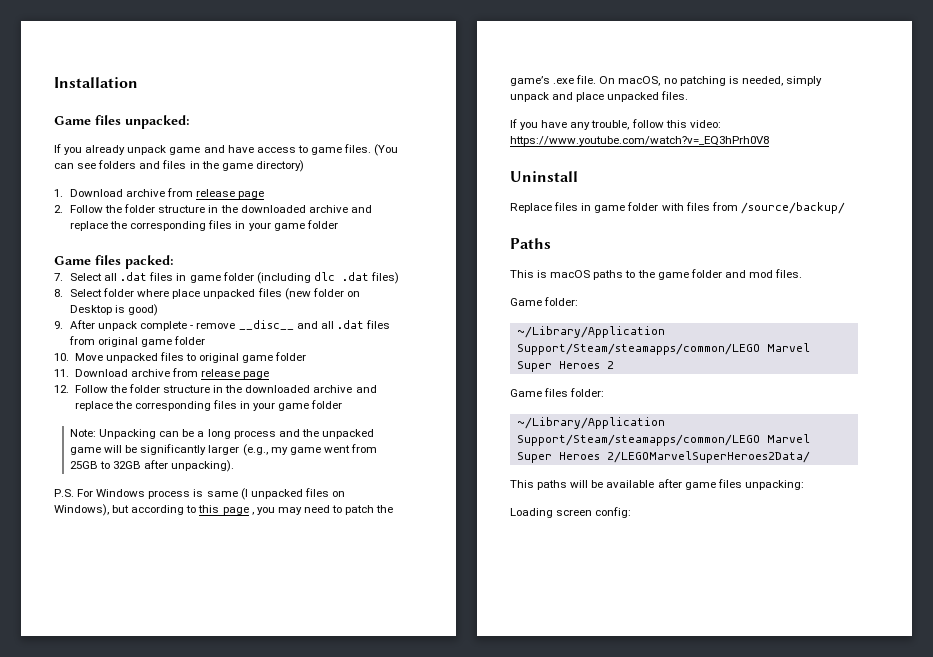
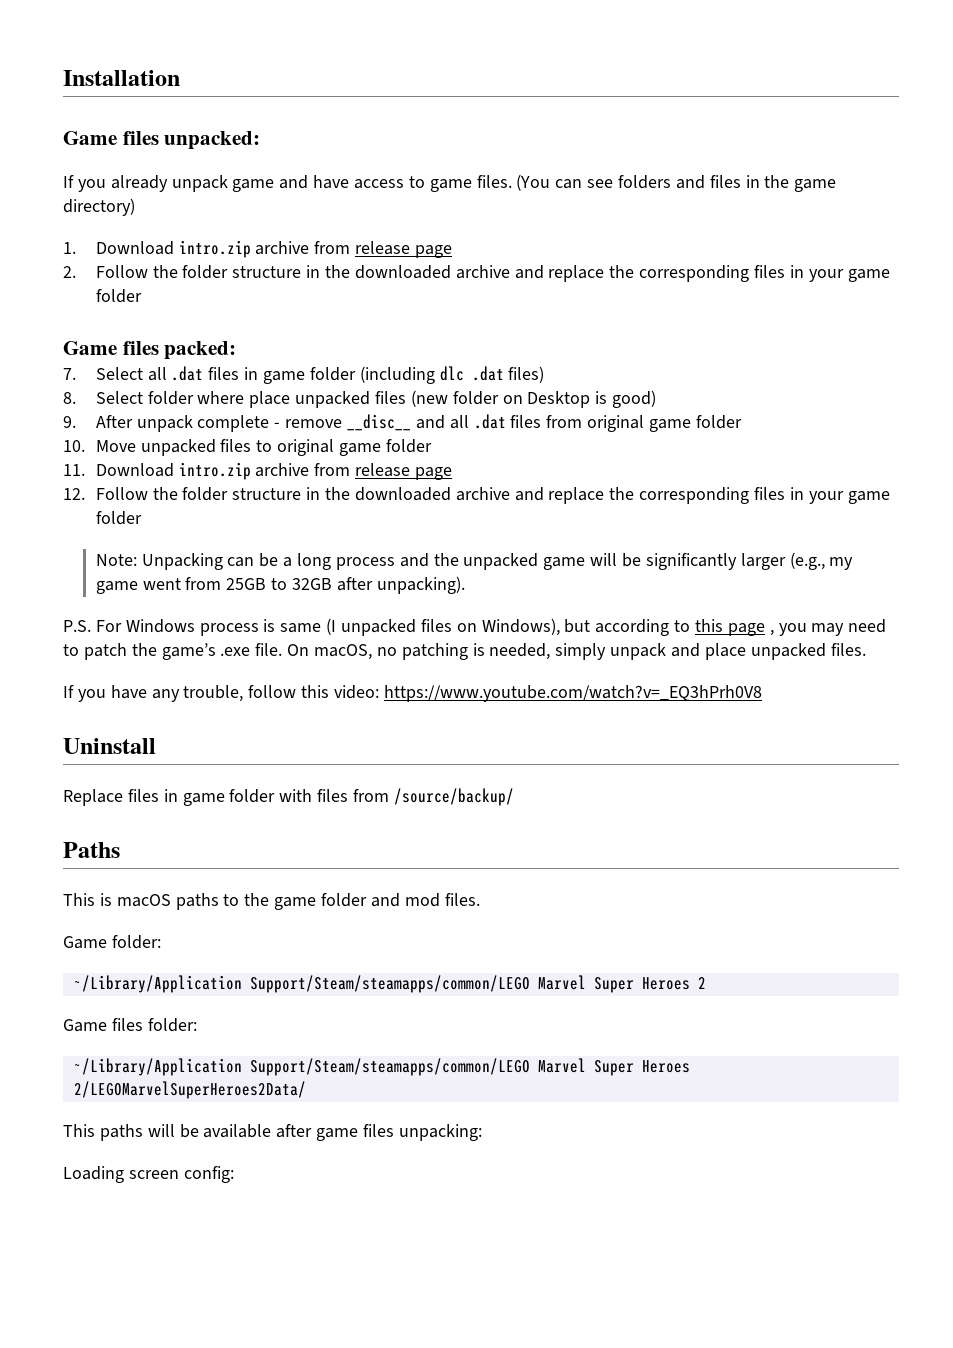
- 1. Download archive from release page
+ 1. Download intro.zip archive from release page
- 11. Download archive from release page
+ 11. Download intro.zip archive from release page

